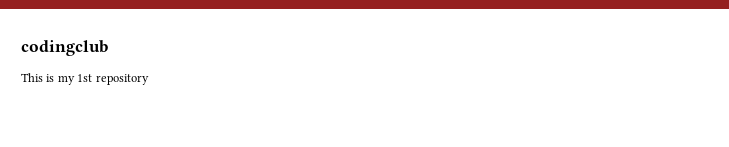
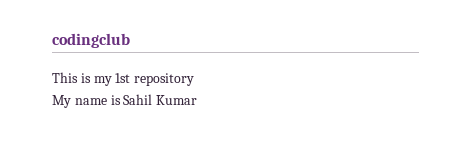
+ My name is Sahil Kumar

